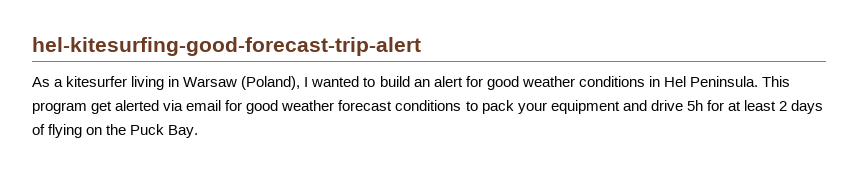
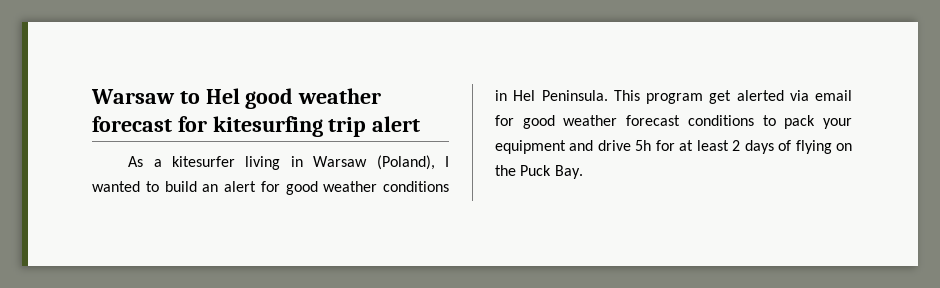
- hel-kitesurfing-good-forecast-trip-alert
+ Warsaw to Hel good weather forecast for kitesurfing trip alert

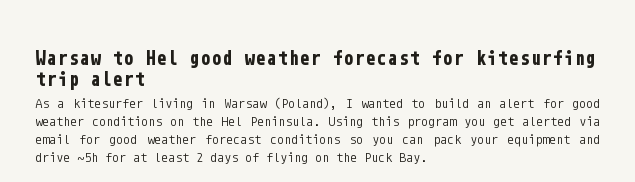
- As a kitesurfer living in Warsaw (Poland), I wanted to build an alert for good weather conditions in Hel Peninsula. This program get alerted via email for good weather forecast conditions to pack your equipment and drive 5h for at least 2 days of flying on the Puck Bay.
+ As a kitesurfer living in Warsaw (Poland), I wanted to build an alert for good weather conditions on the Hel Peninsula. Using this program you get alerted via email for good weather forecast conditions so you can pack your equipment and drive ~5h for at least 2 days of flying on the Puck Bay.

